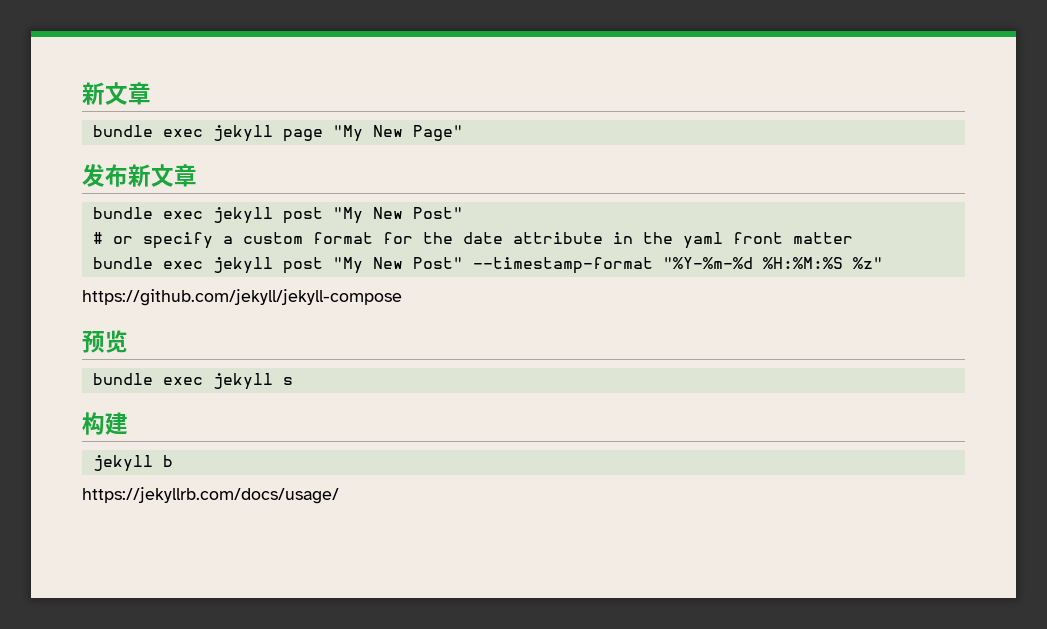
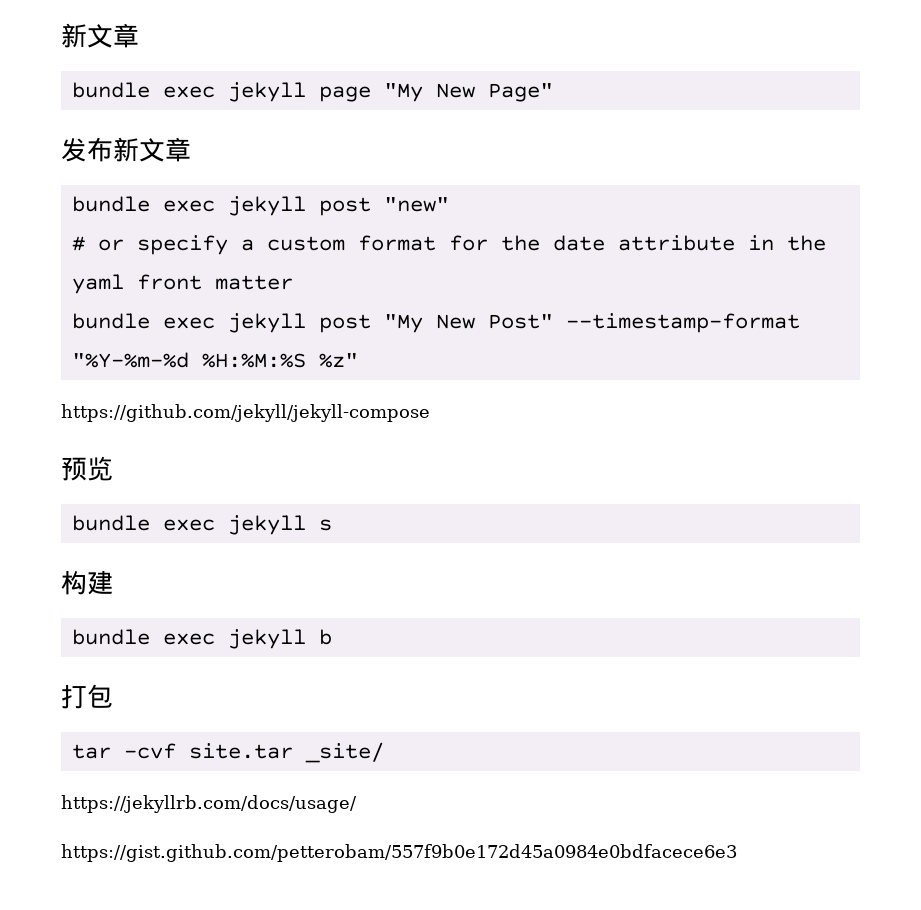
  发布新文章
- bundle exec jekyll post "My New Post"
+ bundle exec jekyll post "new"
- jekyll b
+ bundle exec jekyll b
+ 打包
+ tar -cvf site.tar _site/
+ https://gist.github.com/petterobam/557f9b0e172d45a0984e0bdfacece6e3

